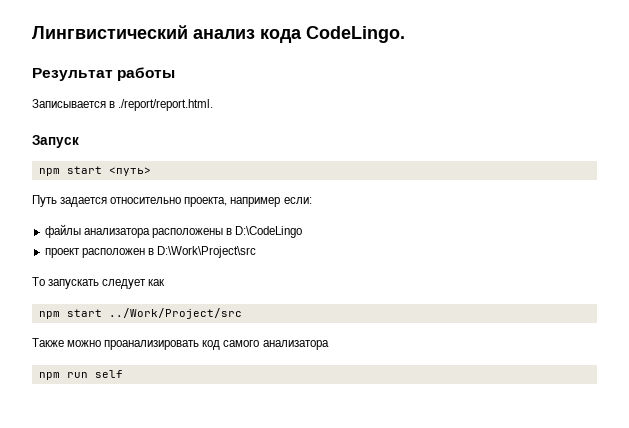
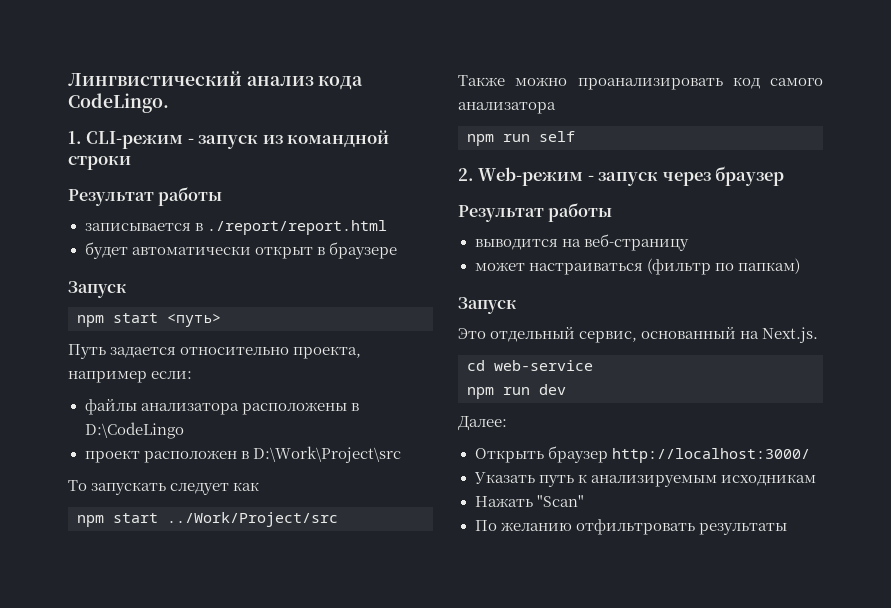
+ 1. CLI-режим - запуск из командной строки
  Результат работы
- Записывается в ./report/report.html.
+ записывается в ./report/report.html
+ будет автоматически открыт в браузере
+ 2. Web-режим - запуск через браузер
+ Результат работы
+ выводится на веб-страницу
+ может настраиваться (фильтр по папкам)
+ Запуск
+ Это отдельный сервис, основанный на Next.js.
+ cd web-service
+ npm run dev
+ Далее:
+ Открыть браузер http://localhost:3000/
+ Указать путь к анализируемым исходникам
+ Нажать "Scan"
+ По желанию отфильтровать результаты

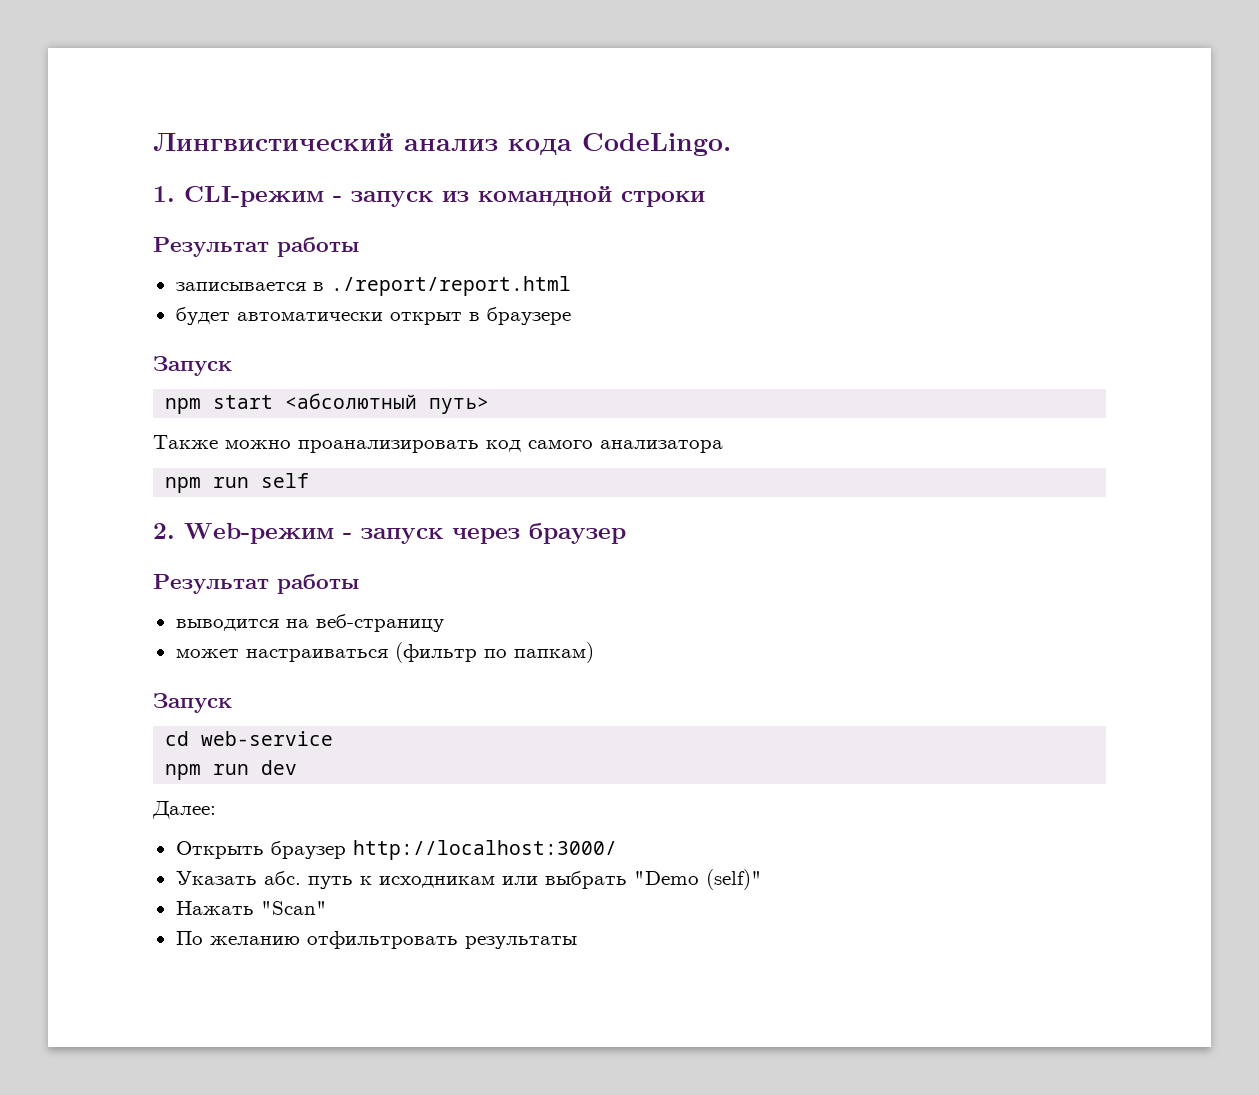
- npm start <путь>
- Путь задается относительно проекта, например если:
- файлы анализатора расположены в D:\CodeLingo
- проект расположен в D:\Work\Project\src
- То запускать следует как
- npm start ../Work/Project/src
+ npm start <абсолютный путь>
- Это отдельный сервис, основанный на Next.js.
- Указать путь к анализируемым исходникам
+ Указать абс. путь к исходникам или выбрать "Demo (self)"

